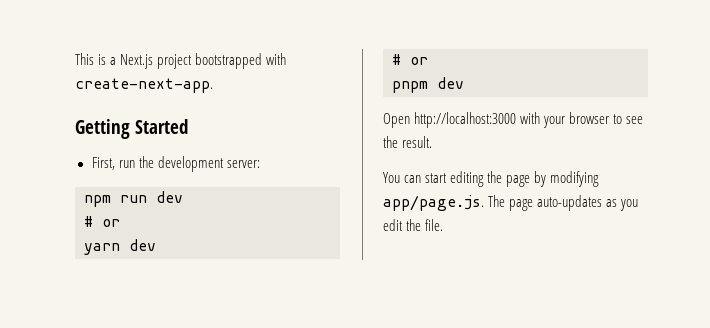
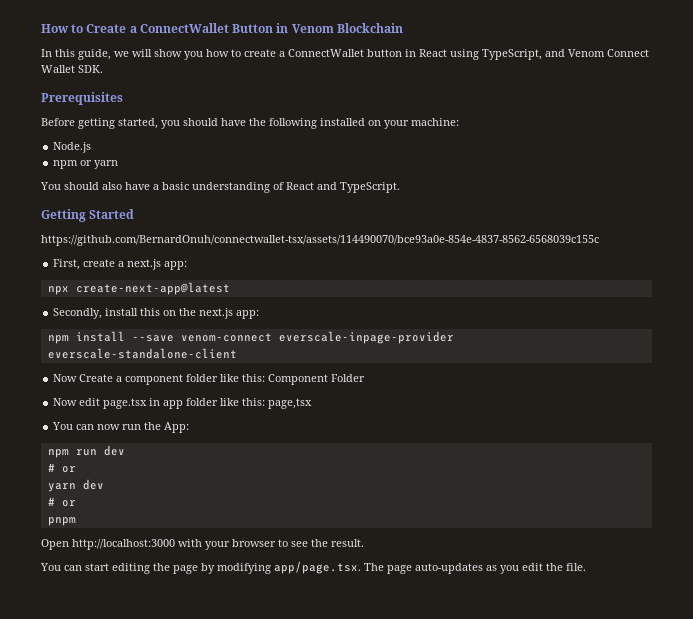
- This is a Next.js project bootstrapped with create-next-app.
+ How to Create a ConnectWallet Button in Venom Blockchain
+ In this guide, we will show you how to create a ConnectWallet button in React using TypeScript, and Venom Connect Wallet SDK.
+ Prerequisites
+ Before getting started, you should have the following installed on your machine:
+ Node.js
+ npm or yarn
+ You should also have a basic understanding of React and TypeScript.
+ https://github.com/BernardOnuh/connectwallet-tsx/assets/114490070/bce93a0e-854e-4837-8562-6568039c155c
- First, run the development server:
+ First, create a next.js app:
+ npx create-next-app@latest
+ Secondly, install this on the next.js app:
+ npm install --save venom-connect everscale-inpage-provider everscale-standalone-client
+ Now Create a component folder like this: Component Folder
+ Now edit page.tsx in app folder like this: page,tsx
+ You can now run the App:
- pnpm dev
+ pnpm
- You can start editing the page by modifying app/page.js. The page auto-updates as you edit the file.
+ You can start editing the page by modifying app/page.tsx. The page auto-updates as you edit the file.

